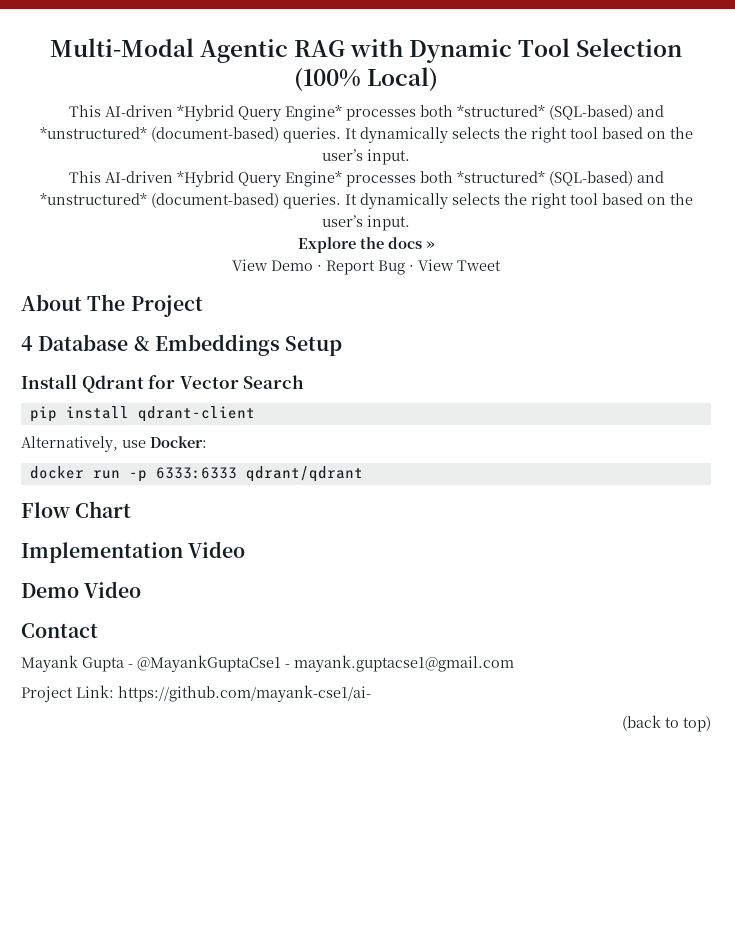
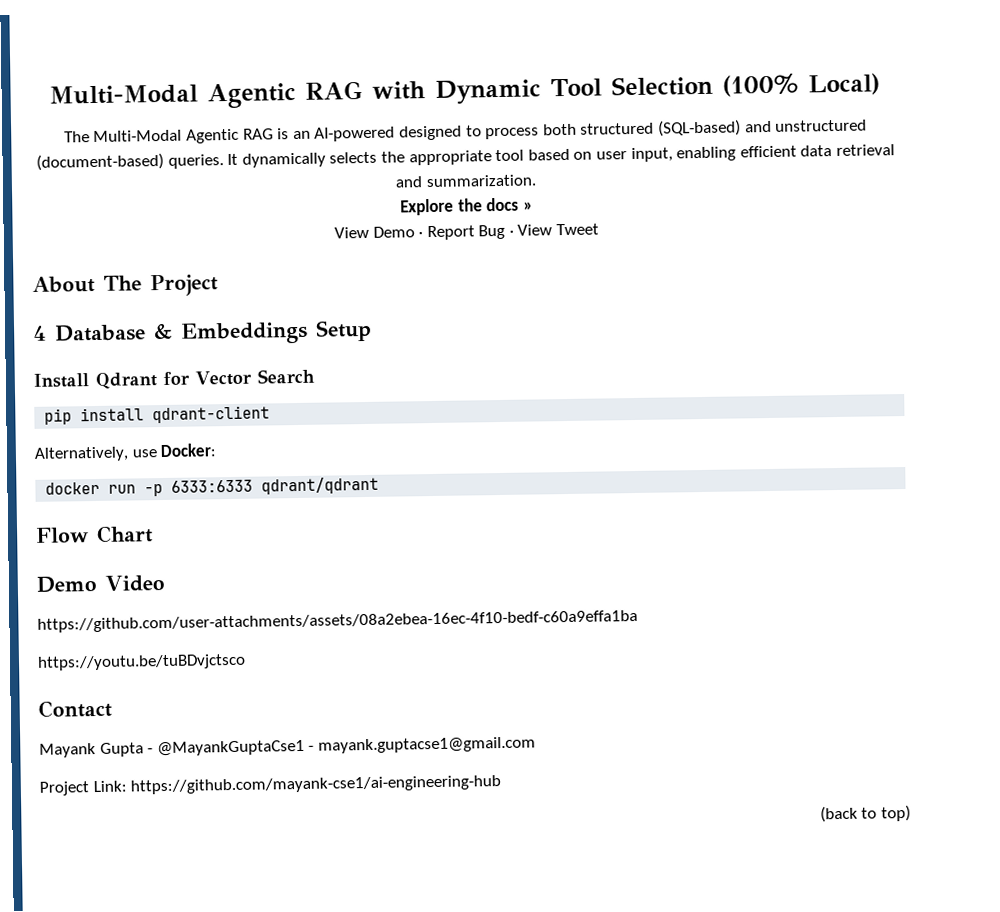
  Multi-Modal Agentic RAG with Dynamic Tool Selection (100% Local)
- This AI-driven *Hybrid Query Engine* processes both *structured* (SQL-based) and *unstructured* (document-based) queries. It dynamically selects the right tool based on the user’s input.
- This AI-driven *Hybrid Query Engine* processes both *structured* (SQL-based) and *unstructured* (document-based) queries. It dynamically selects the right tool based on the user’s input.
+ The Multi-Modal Agentic RAG is an AI-powered designed to process both structured (SQL-based) and unstructured (document-based) queries. It dynamically selects the appropriate tool based on user input, enabling efficient data retrieval and summarization.
- Implementation Video
  Demo Video
+ https://github.com/user-attachments/assets/08a2ebea-16ec-4f10-bedf-c60a9effa1ba
+ https://youtu.be/tuBDvjctsco
- Project Link: https://github.com/mayank-cse1/ai-
+ Project Link: https://github.com/mayank-cse1/ai-engineering-hub

